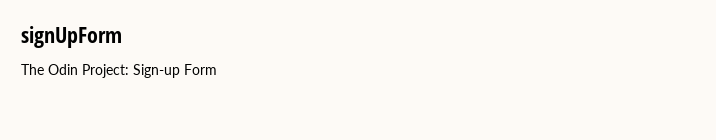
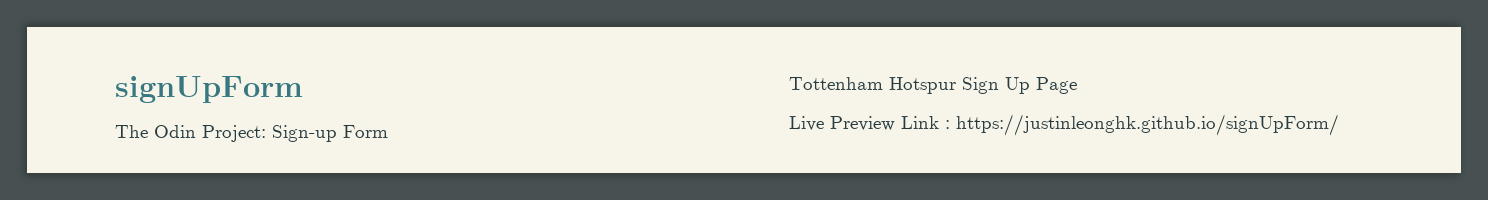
+ Tottenham Hotspur Sign Up Page
+ Live Preview Link : https://justinleonghk.github.io/signUpForm/

